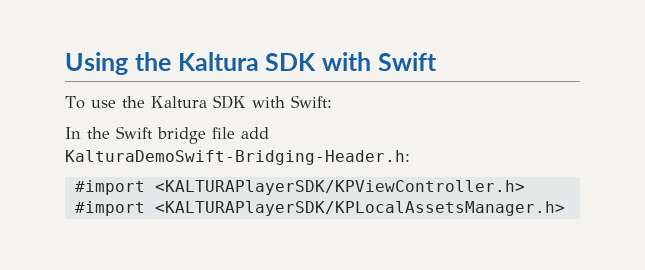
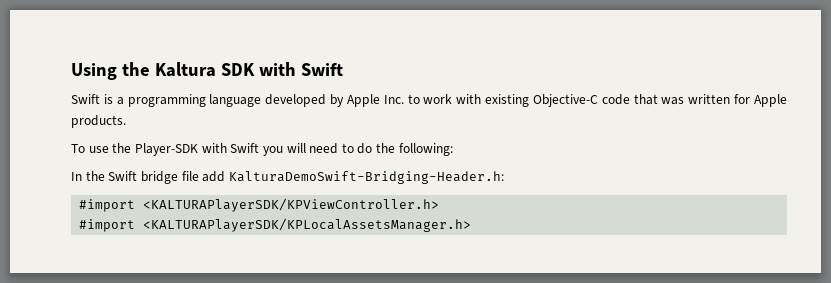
- To use the Kaltura SDK with Swift:
+ Swift is a programming language developed by Apple Inc. to work with existing Objective-C code that was written for Apple products.
+ To use the Player-SDK with Swift you will need to do the following:

